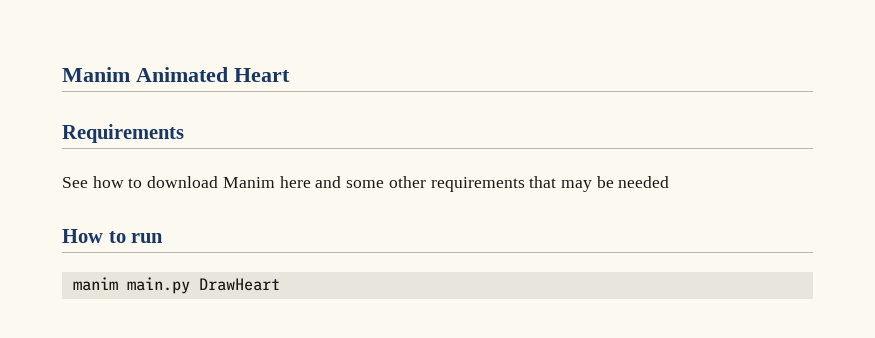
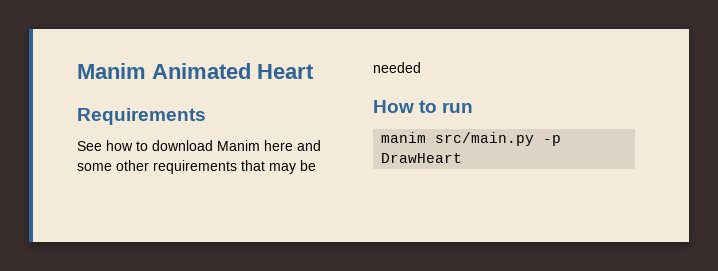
- manim main.py DrawHeart
+ manim src/main.py -p DrawHeart

